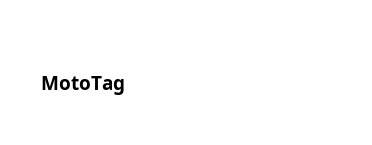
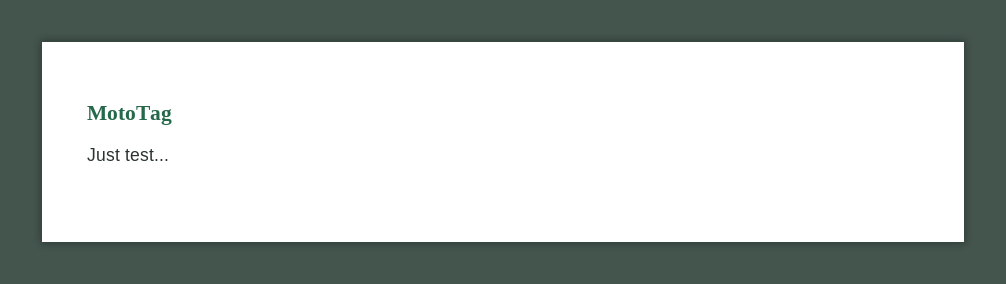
+ Just test...

